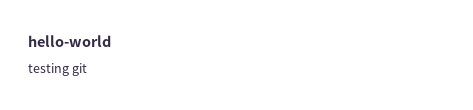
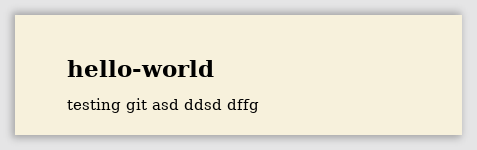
- testing git
+ testing git asd ddsd dffg

